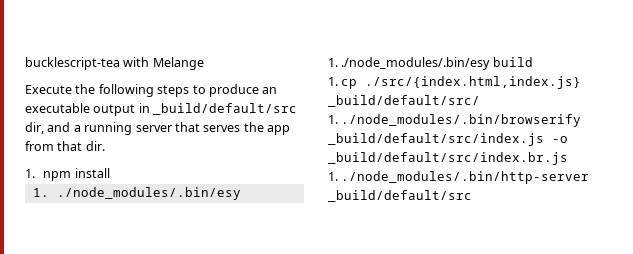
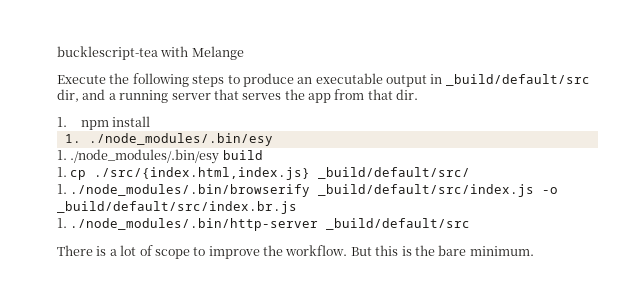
+ There is a lot of scope to improve the workflow. But this is the bare minimum.

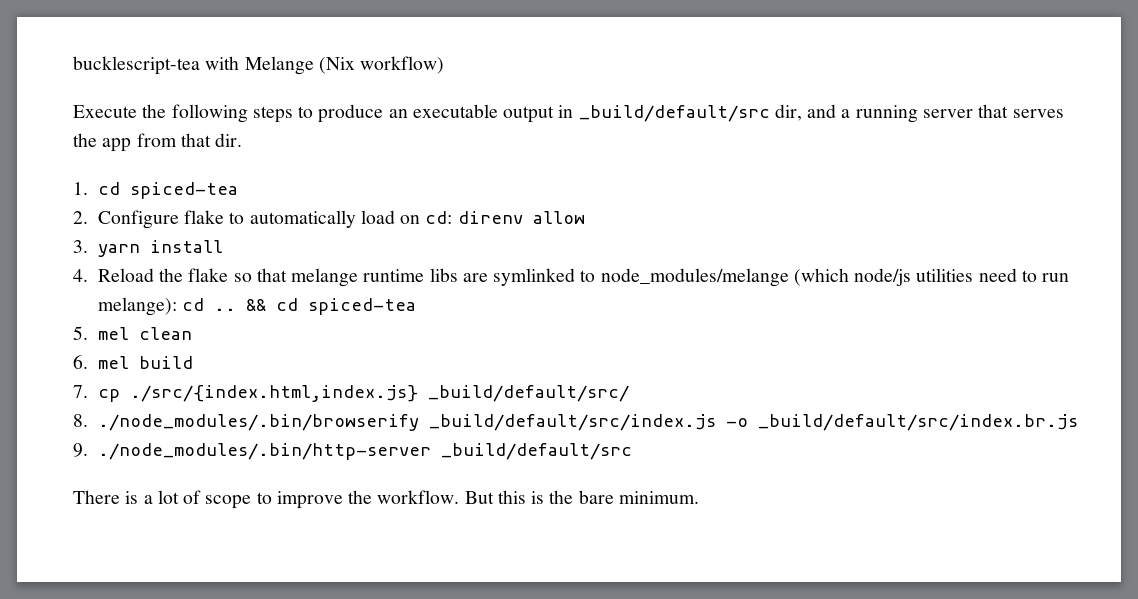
- bucklescript-tea with Melange
+ bucklescript-tea with Melange (Nix workflow)
- 1. npm install
- 1. ./node_modules/.bin/esy
- 1. ./node_modules/.bin/esy build
+ 1. cd spiced-tea
+ 2. Configure flake to automatically load on cd: direnv allow
+ 3. yarn install
+ 4. Reload the flake so that melange runtime libs are symlinked to node_modules/melange (which node/js utilities need to run melange): cd .. && cd spiced-tea
+ 5. mel clean
+ 6. mel build
- 1. cp ./src/{index.html,index.js} _build/default/src/
+ 7. cp ./src/{index.html,index.js} _build/default/src/
- 1. ./node_modules/.bin/browserify _build/default/src/index.js -o _build/default/src/index.br.js
+ 8. ./node_modules/.bin/browserify _build/default/src/index.js -o _build/default/src/index.br.js
- 1. ./node_modules/.bin/http-server _build/default/src
+ 9. ./node_modules/.bin/http-server _build/default/src

